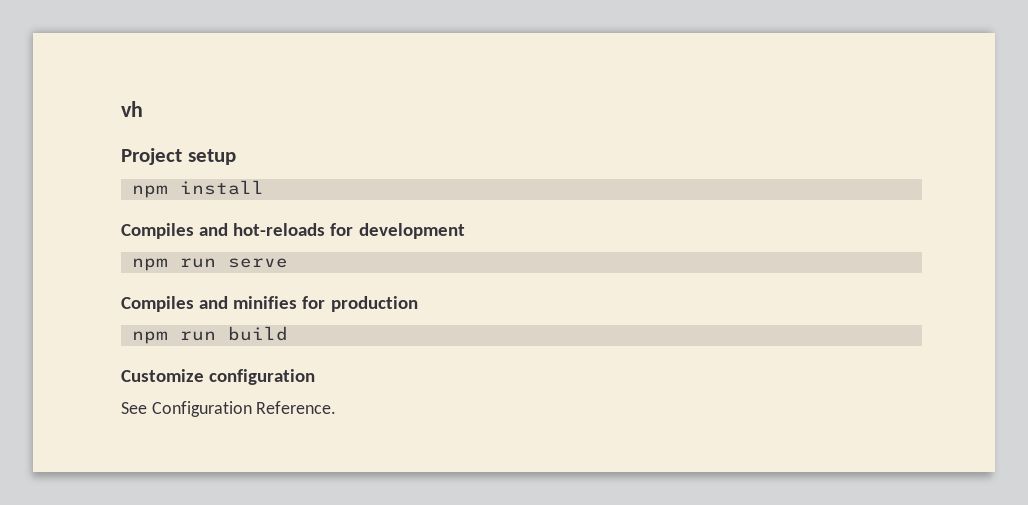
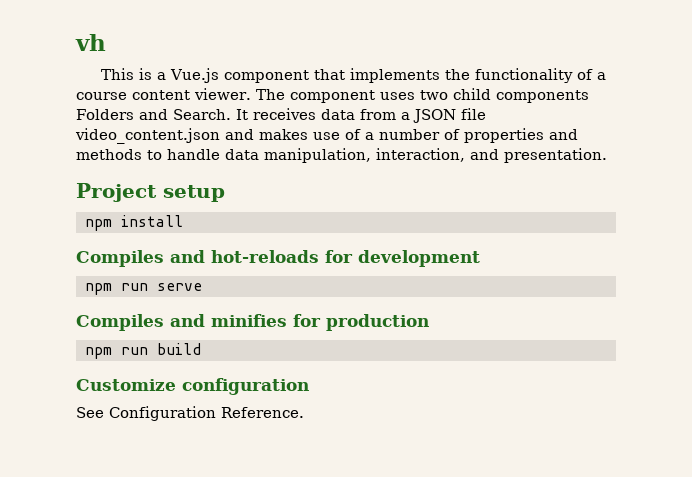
+ This is a Vue.js component that implements the functionality of a course content viewer. The component uses two child components Folders and Search. It receives data from a JSON file video_content.json and makes use of a number of properties and methods to handle data manipulation, interaction, and presentation.

